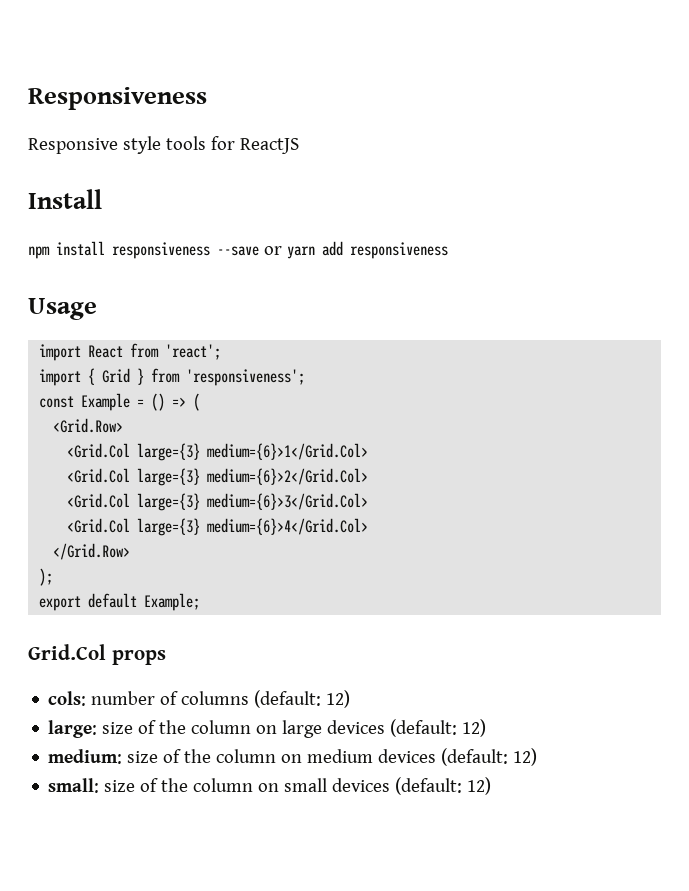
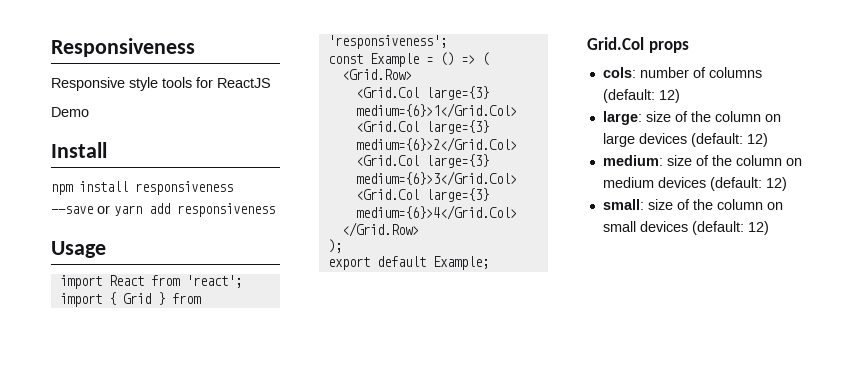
+ Demo

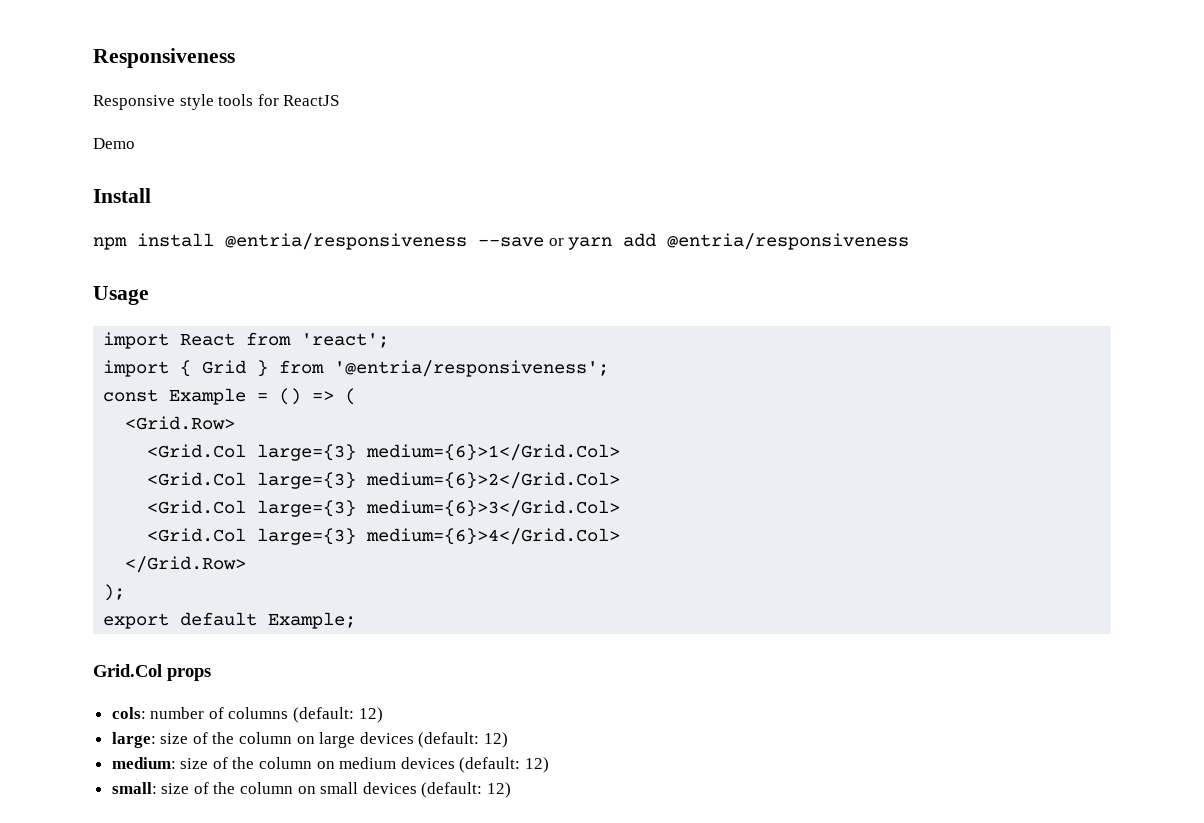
- npm install responsiveness --save or yarn add responsiveness
+ npm install @entria/responsiveness --save or yarn add @entria/responsiveness
- import { Grid } from 'responsiveness';
+ import { Grid } from '@entria/responsiveness';

